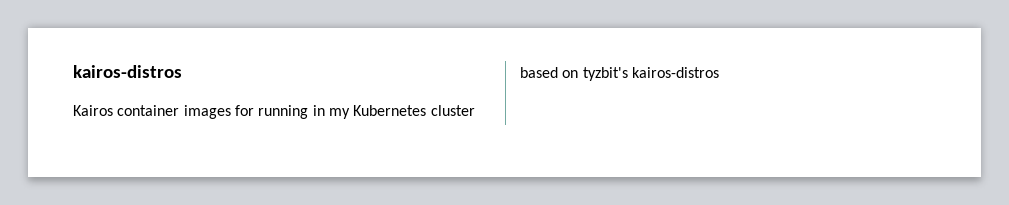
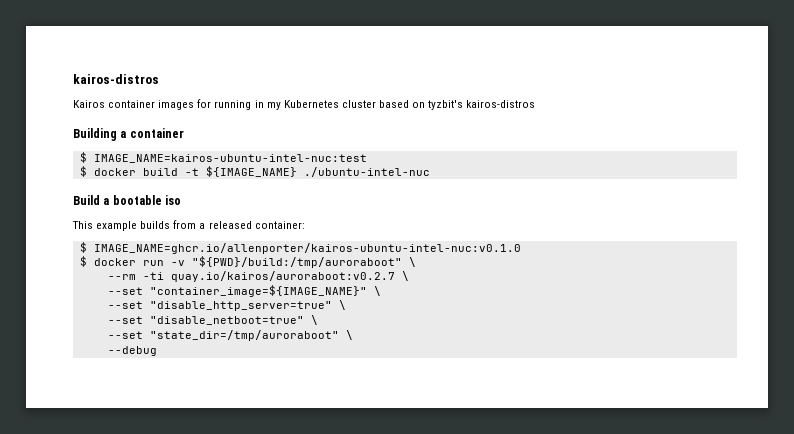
+ Building a container
+ $ IMAGE_NAME=kairos-ubuntu-intel-nuc:test
+ $ docker build -t ${IMAGE_NAME} ./ubuntu-intel-nuc
+ Build a bootable iso
+ This example builds from a released container:
+ $ IMAGE_NAME=ghcr.io/allenporter/kairos-ubuntu-intel-nuc:v0.1.0
+ $ docker run -v "${PWD}/build:/tmp/auroraboot" \
+ --rm -ti quay.io/kairos/auroraboot:v0.2.7 \
+ --set "container_image=${IMAGE_NAME}" \
+ --set "disable_http_server=true" \
+ --set "disable_netboot=true" \
+ --set "state_dir=/tmp/auroraboot" \
+ --debug

